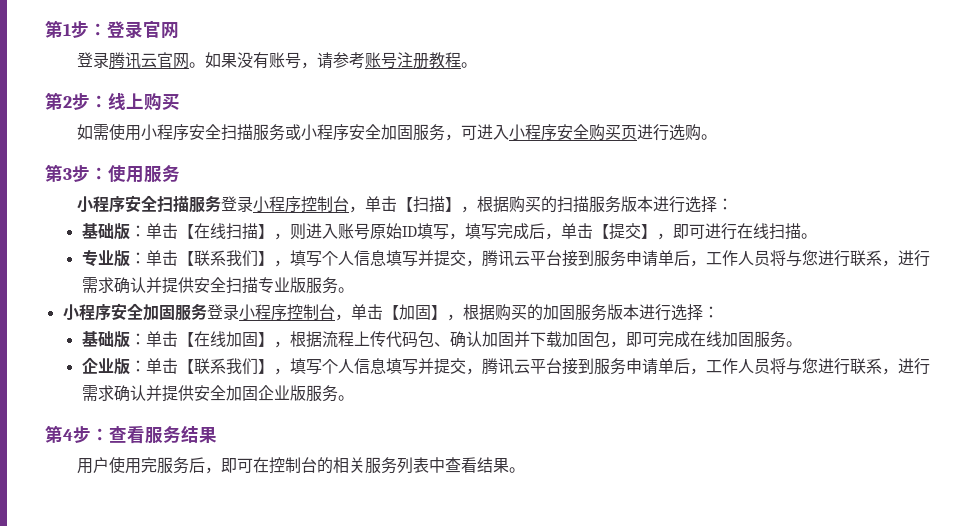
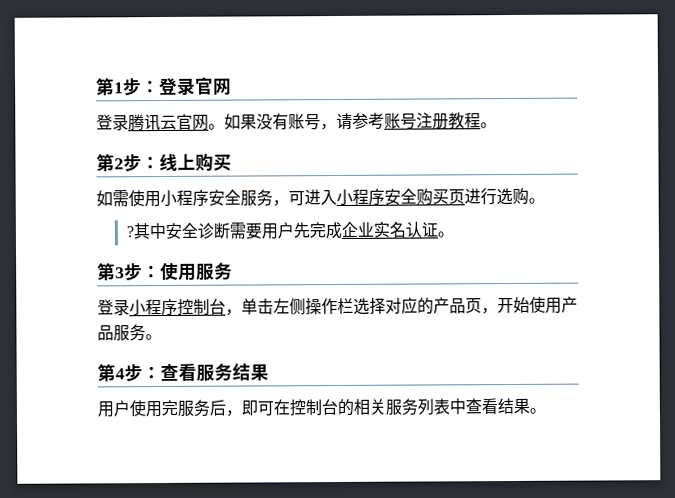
- 如需使用小程序安全扫描服务或小程序安全加固服务，可进入小程序安全购买页进行选购。
+ 如需使用小程序安全服务，可进入小程序安全购买页进行选购。
+ ?其中安全诊断需要用户先完成企业实名认证。
- 小程序安全扫描服务登录小程序控制台，单击【扫描】，根据购买的扫描服务版本进行选择：
- 基础版：单击【在线扫描】，则进入账号原始ID填写，填写完成后，单击【提交】，即可进行在线扫描。
- 专业版：单击【联系我们】，填写个人信息填写并提交，腾讯云平台接到服务申请单后，工作人员将与您进行联系，进行需求确认并提供安全扫描专业版服务。
- 小程序安全加固服务登录小程序控制台，单击【加固】，根据购买的加固服务版本进行选择：
- 基础版：单击【在线加固】，根据流程上传代码包、确认加固并下载加固包，即可完成在线加固服务。
- 企业版：单击【联系我们】，填写个人信息填写并提交，腾讯云平台接到服务申请单后，工作人员将与您进行联系，进行需求确认并提供安全加固企业版服务。
+ 登录小程序控制台，单击左侧操作栏选择对应的产品页，开始使用产品服务。

